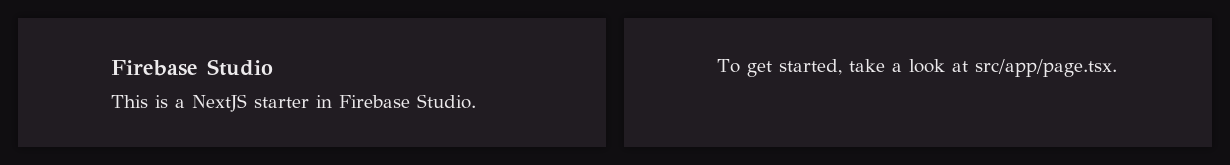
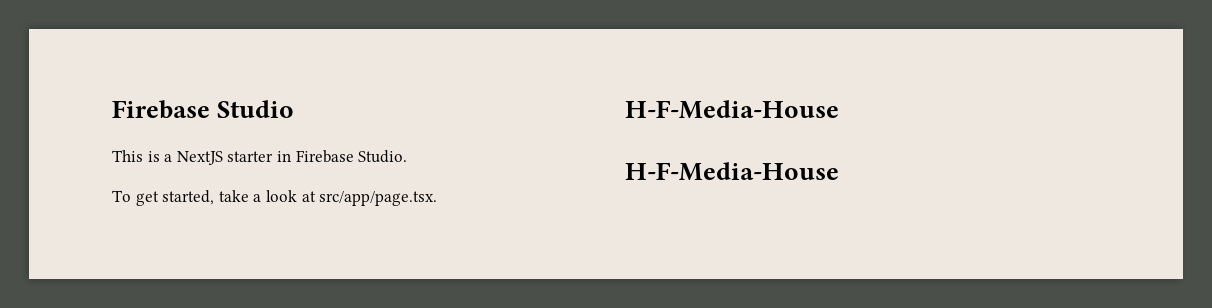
  To get started, take a look at src/app/page.tsx.
+ H-F-Media-House
+ H-F-Media-House

